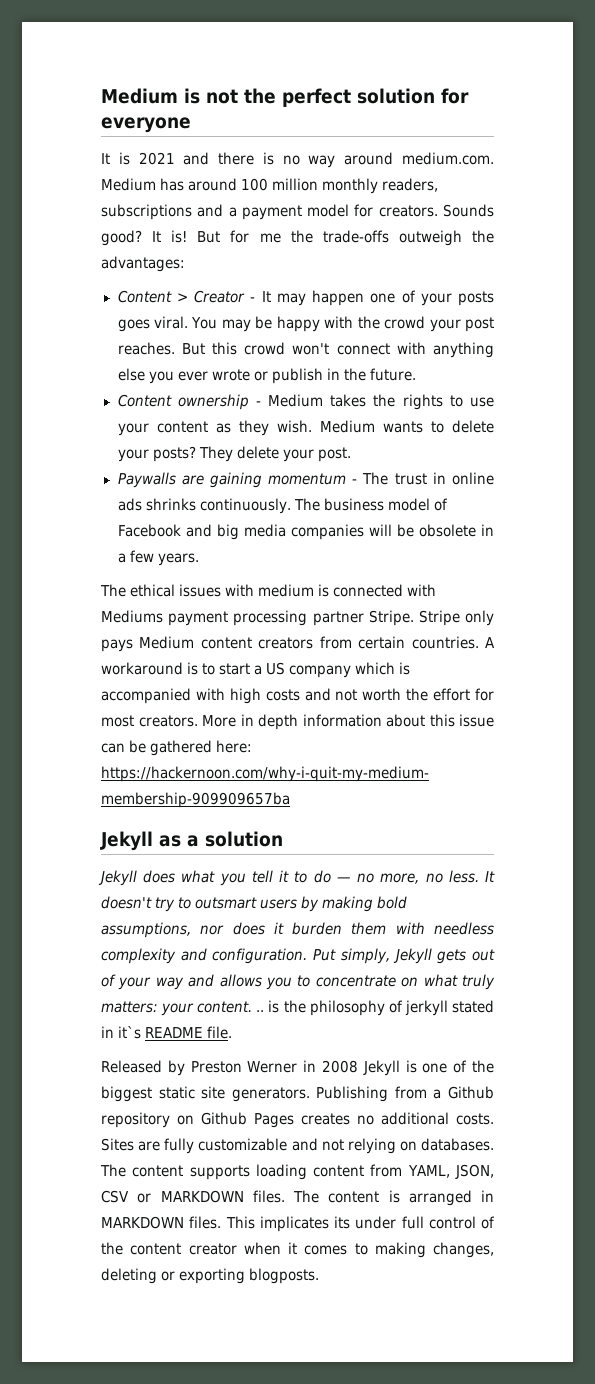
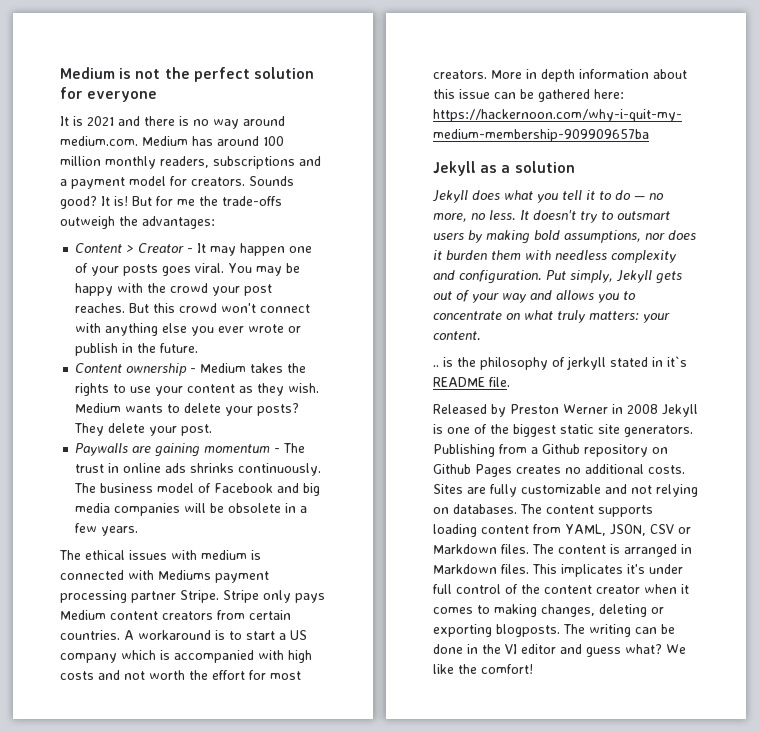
- Put simply, Jekyll gets out of your way and allows you to concentrate on what truly matters: your content. .. is the philosophy of jerkyll stated in it`s README file.
+ Put simply, Jekyll gets out of your way and allows you to concentrate on what truly matters: your content.
+ .. is the philosophy of jerkyll stated in it`s README file.
- The content supports loading content from YAML, JSON, CSV or MARKDOWN files.
+ The content supports loading content from YAML, JSON, CSV or Markdown files.
- The content is arranged in MARKDOWN files.
+ The content is arranged in Markdown files.
- This implicates its under full control of the content creator when it comes to making changes, deleting or exporting blogposts.
+ This implicates it's under full control of the content creator when it comes to making changes, deleting or exporting blogposts.
+ The writing can be done in the VI editor and guess what? We like the comfort!

